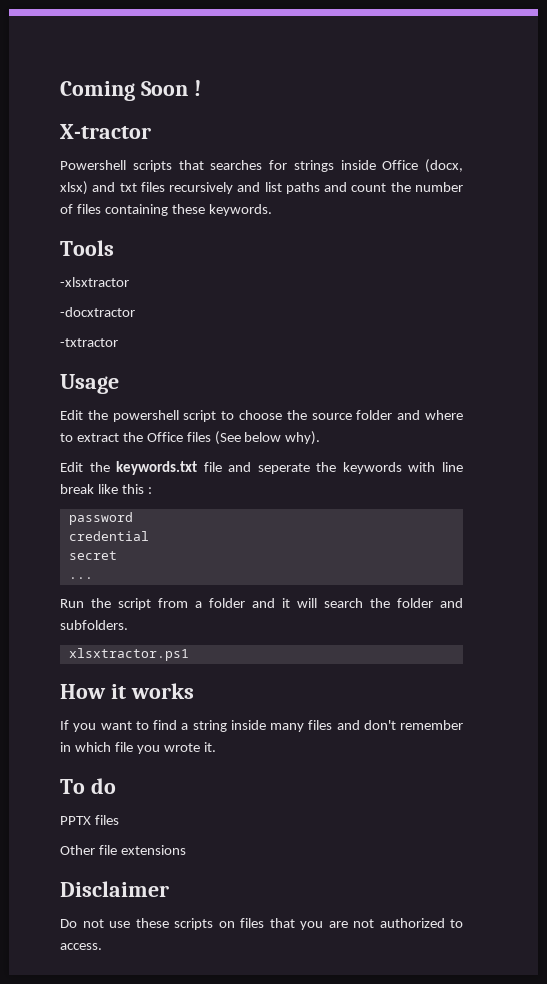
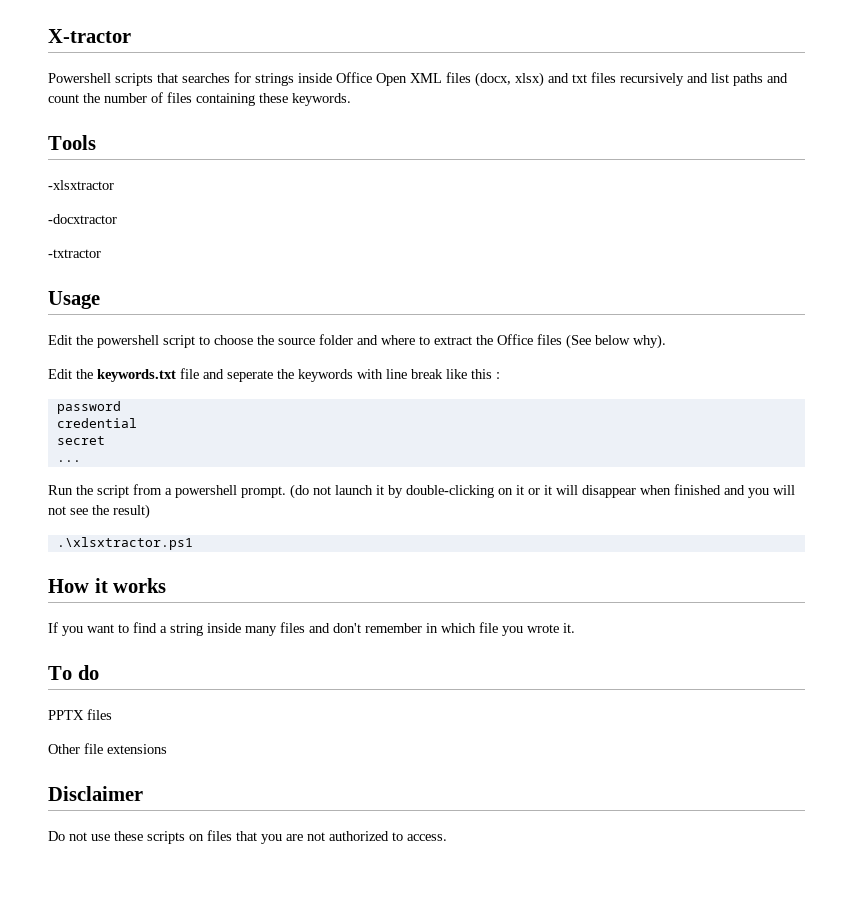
- Coming Soon !
- Powershell scripts that searches for strings inside Office (docx, xlsx) and txt files recursively and list paths and count the number of files containing these keywords.
+ Powershell scripts that searches for strings inside Office Open XML files (docx, xlsx) and txt files recursively and list paths and count the number of files containing these keywords.
- Run the script from a folder and it will search the folder and subfolders.
- xlsxtractor.ps1
+ Run the script from a powershell prompt. (do not launch it by double-clicking on it or it will disappear when finished and you will not see the result)
+ .\xlsxtractor.ps1

